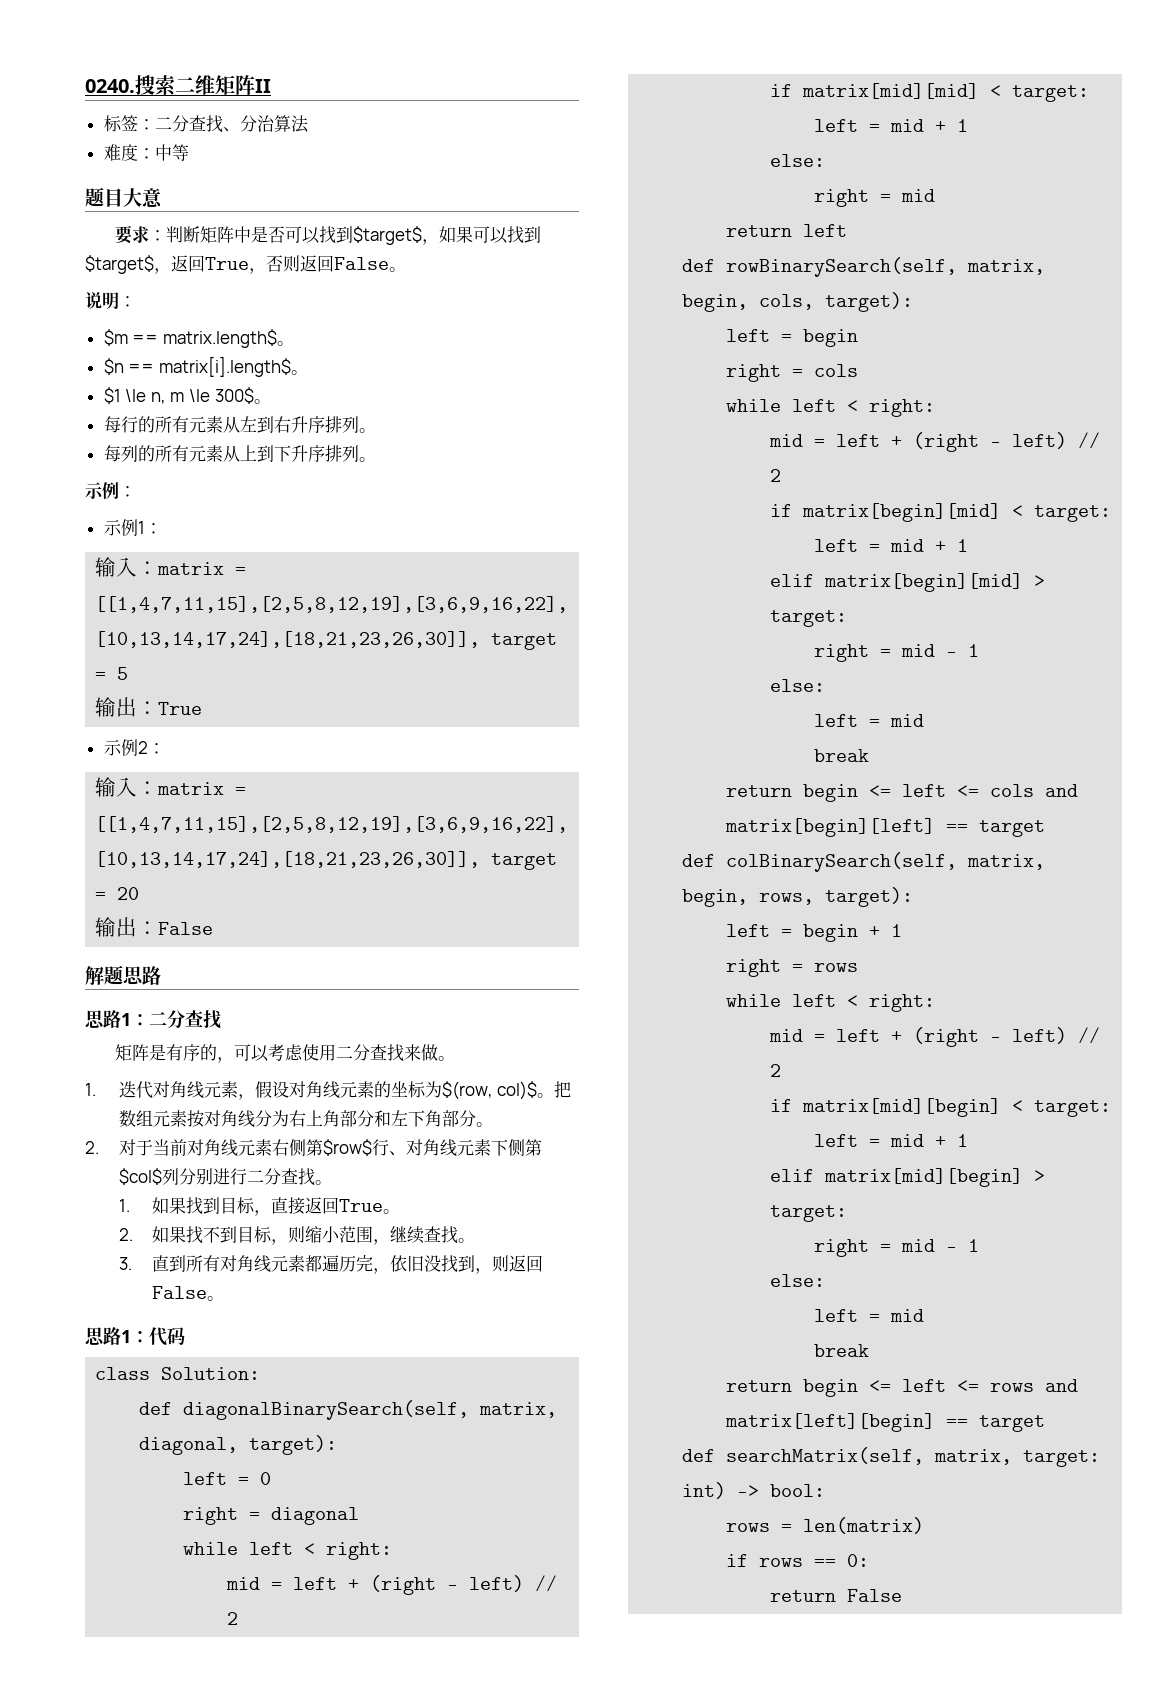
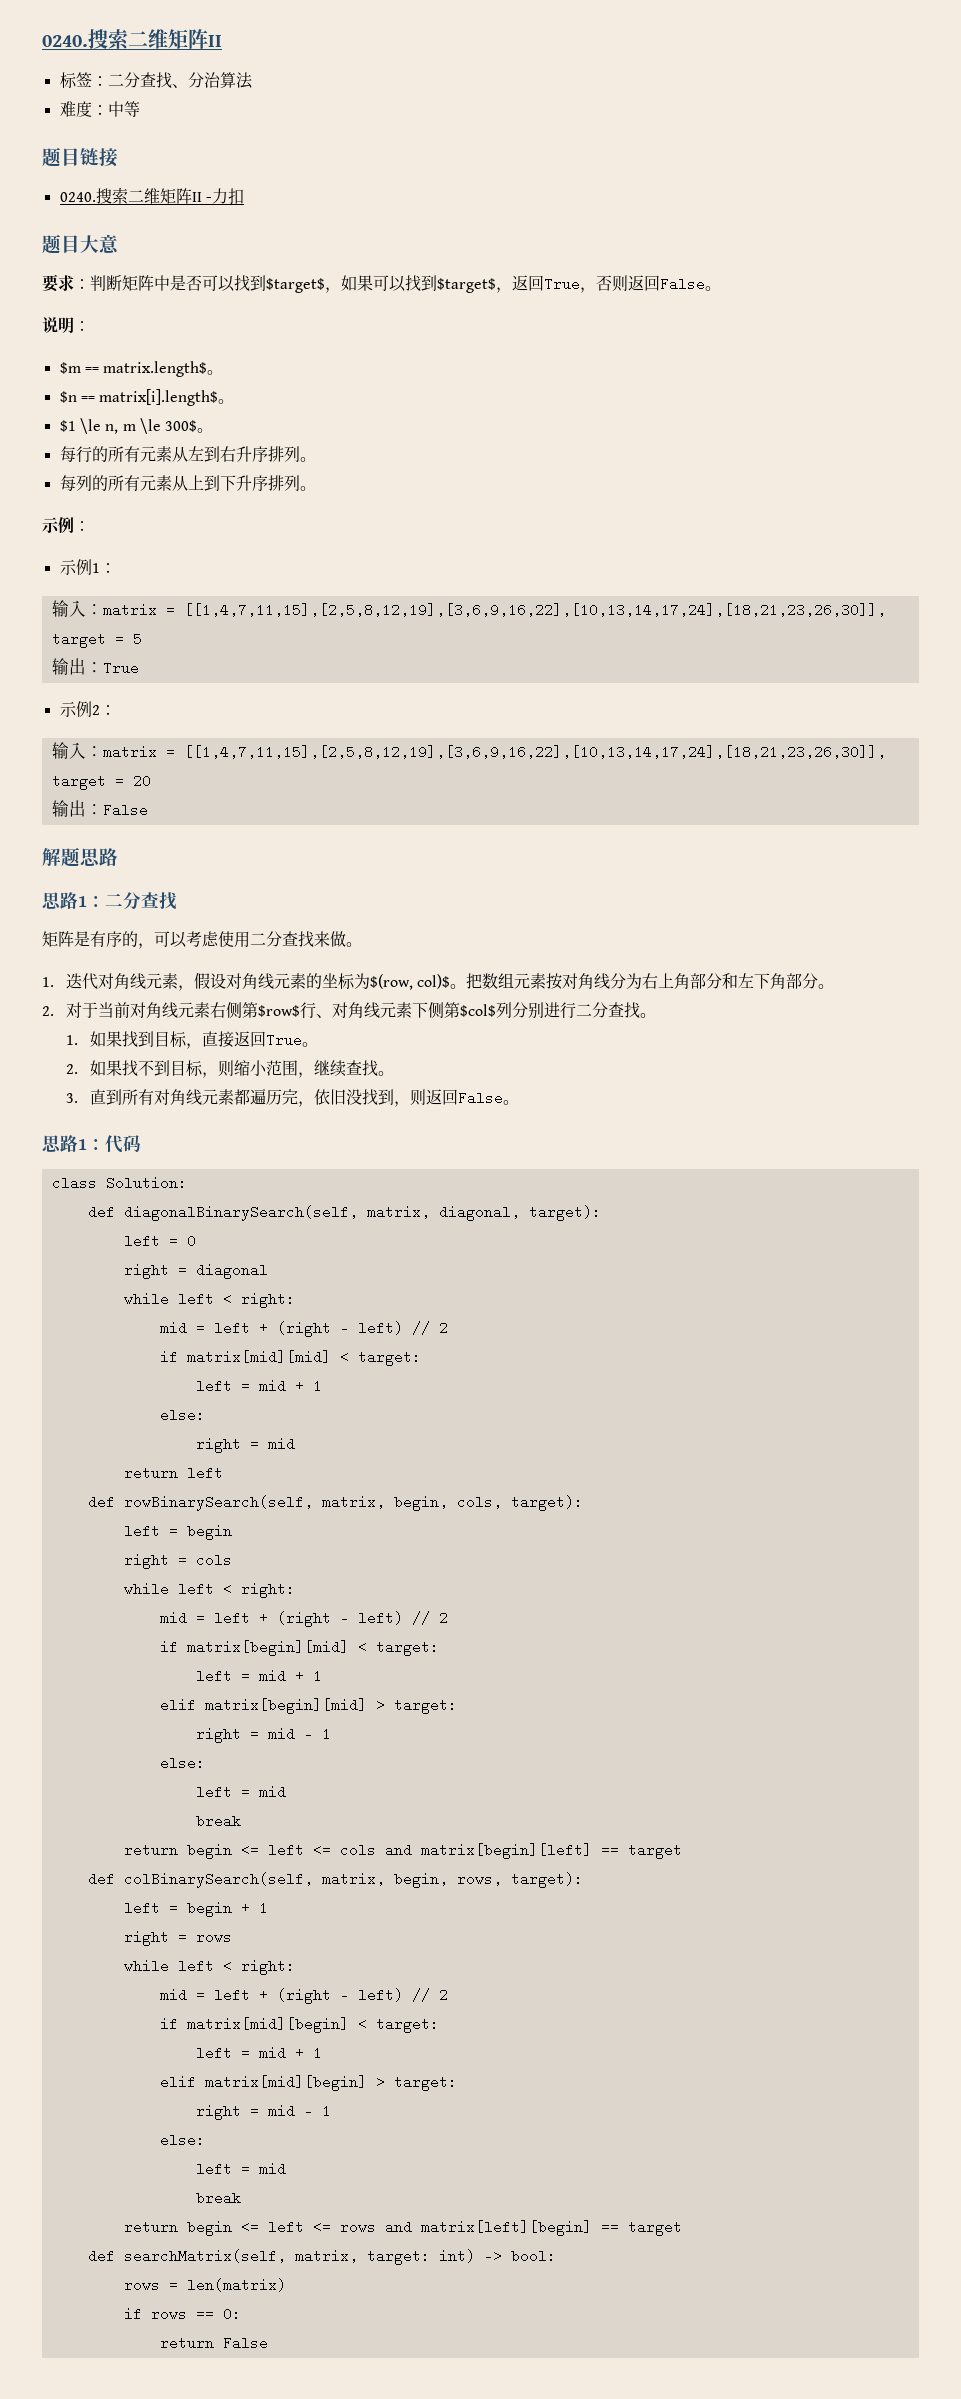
+ 题目链接
+ 0240.搜索二维矩阵II -力扣

